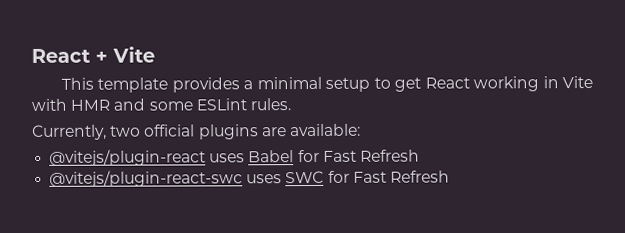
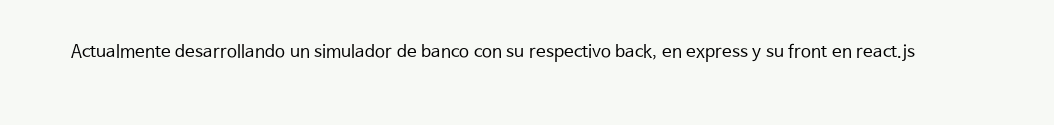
- React + Vite
- This template provides a minimal setup to get React working in Vite with HMR and some ESLint rules.
- Currently, two official plugins are available:
- @vitejs/plugin-react uses Babel for Fast Refresh
- @vitejs/plugin-react-swc uses SWC for Fast Refresh
+ Actualmente desarrollando un simulador de banco con su respectivo back, en express y su front en react.js

